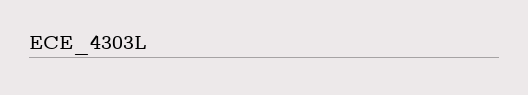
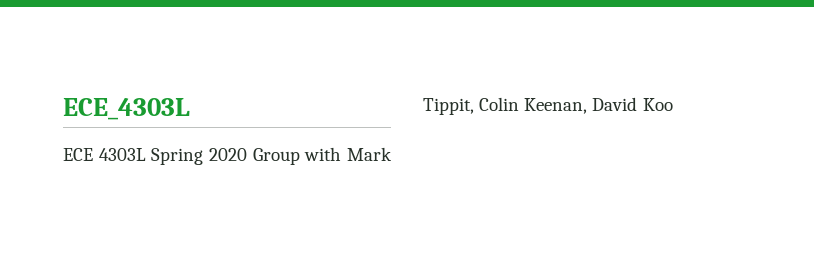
+ ECE 4303L Spring 2020 Group with Mark Tippit, Colin Keenan, David Koo

